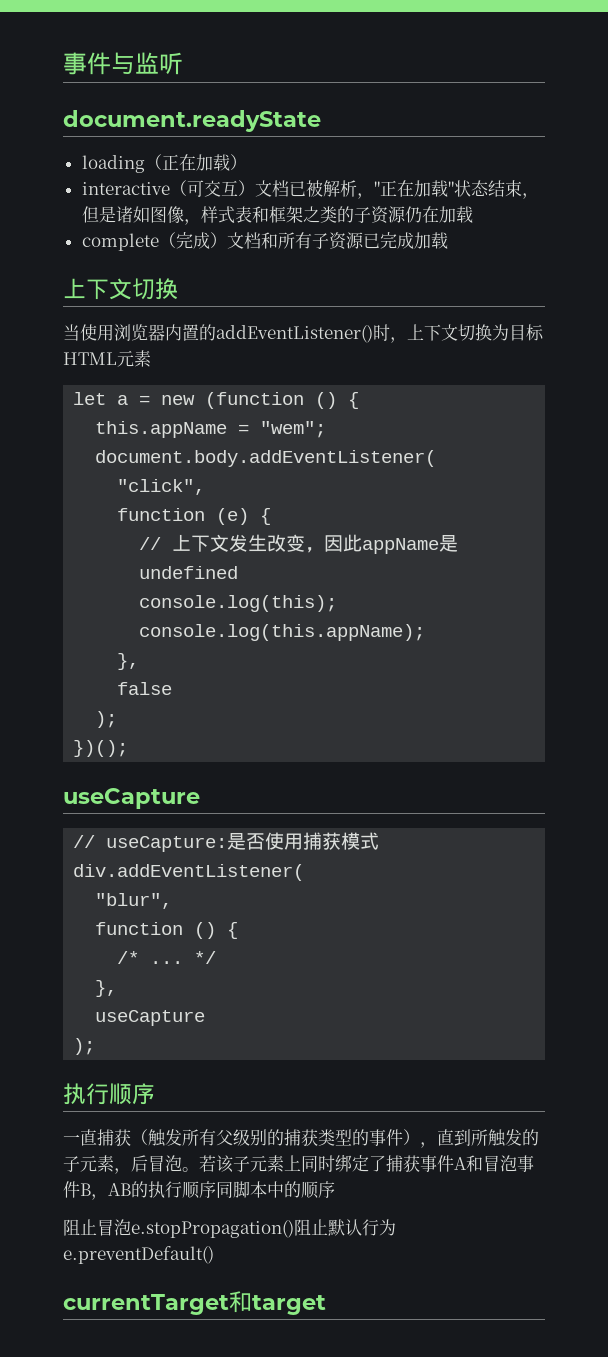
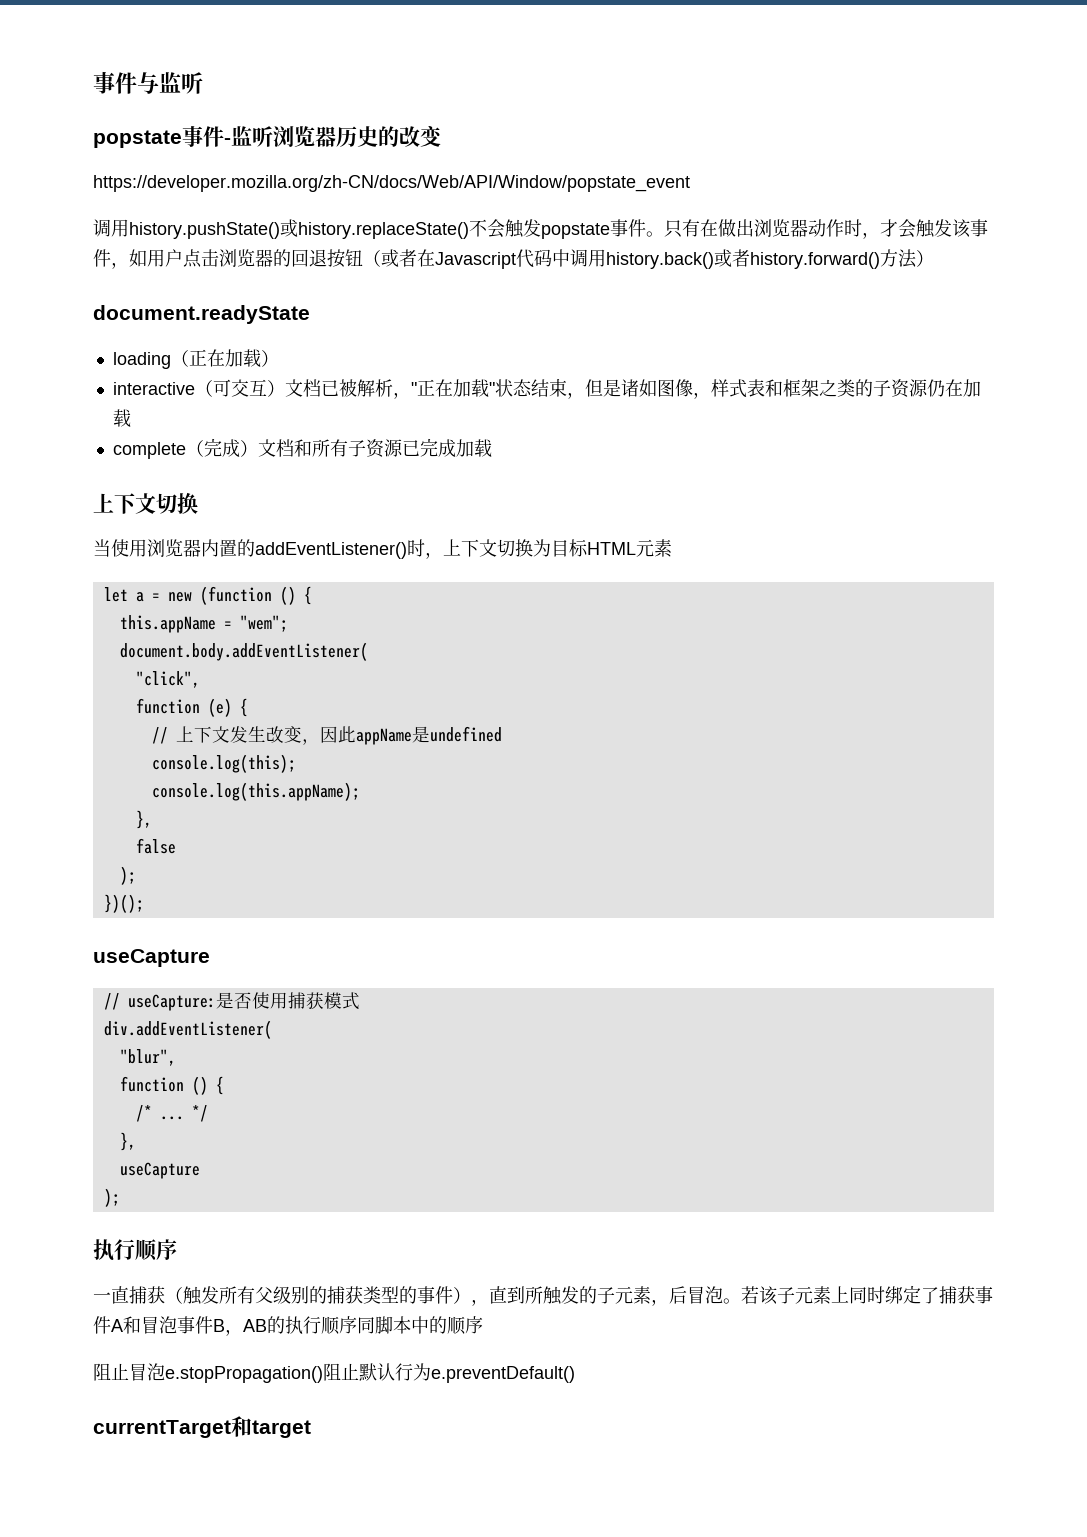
+ popstate事件-监听浏览器历史的改变
+ https://developer.mozilla.org/zh-CN/docs/Web/API/Window/popstate_event
+ 调用history.pushState()或history.replaceState()不会触发popstate事件。只有在做出浏览器动作时，才会触发该事件，如用户点击浏览器的回退按钮（或者在Javascript代码中调用history.back()或者history.forward()方法）

